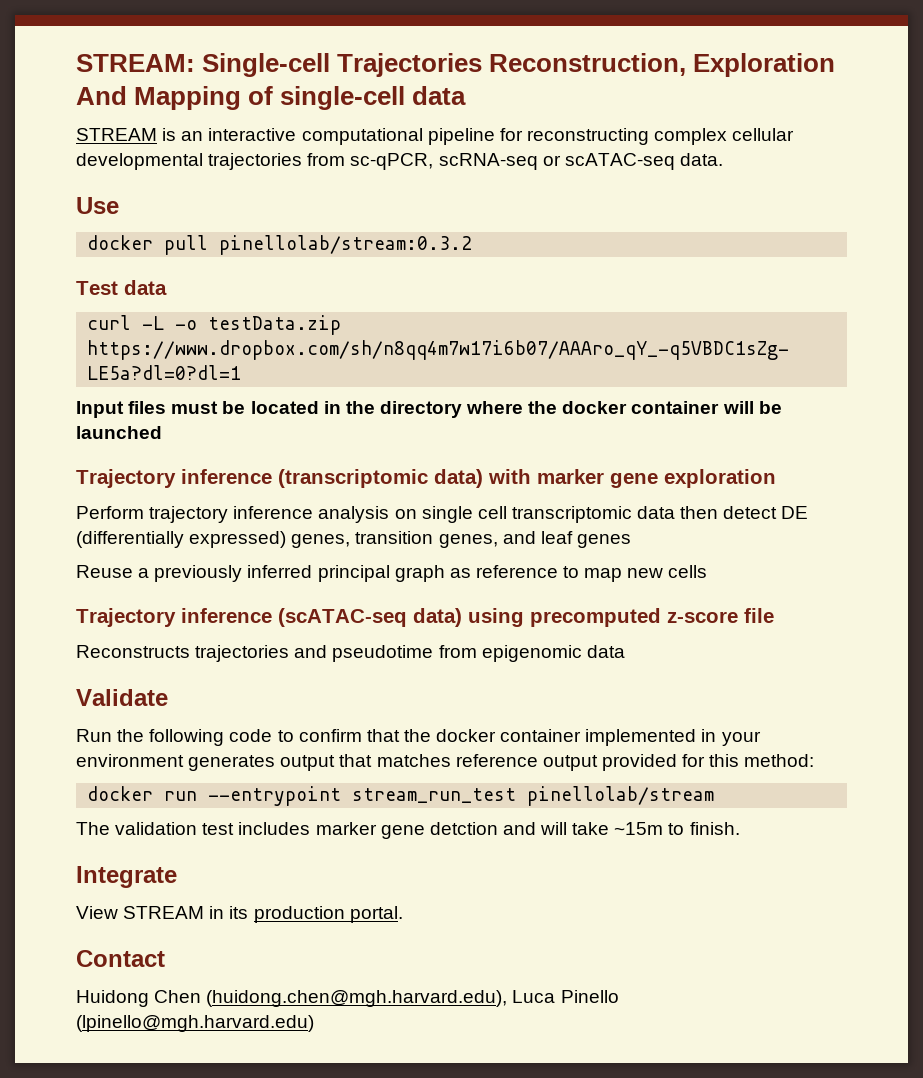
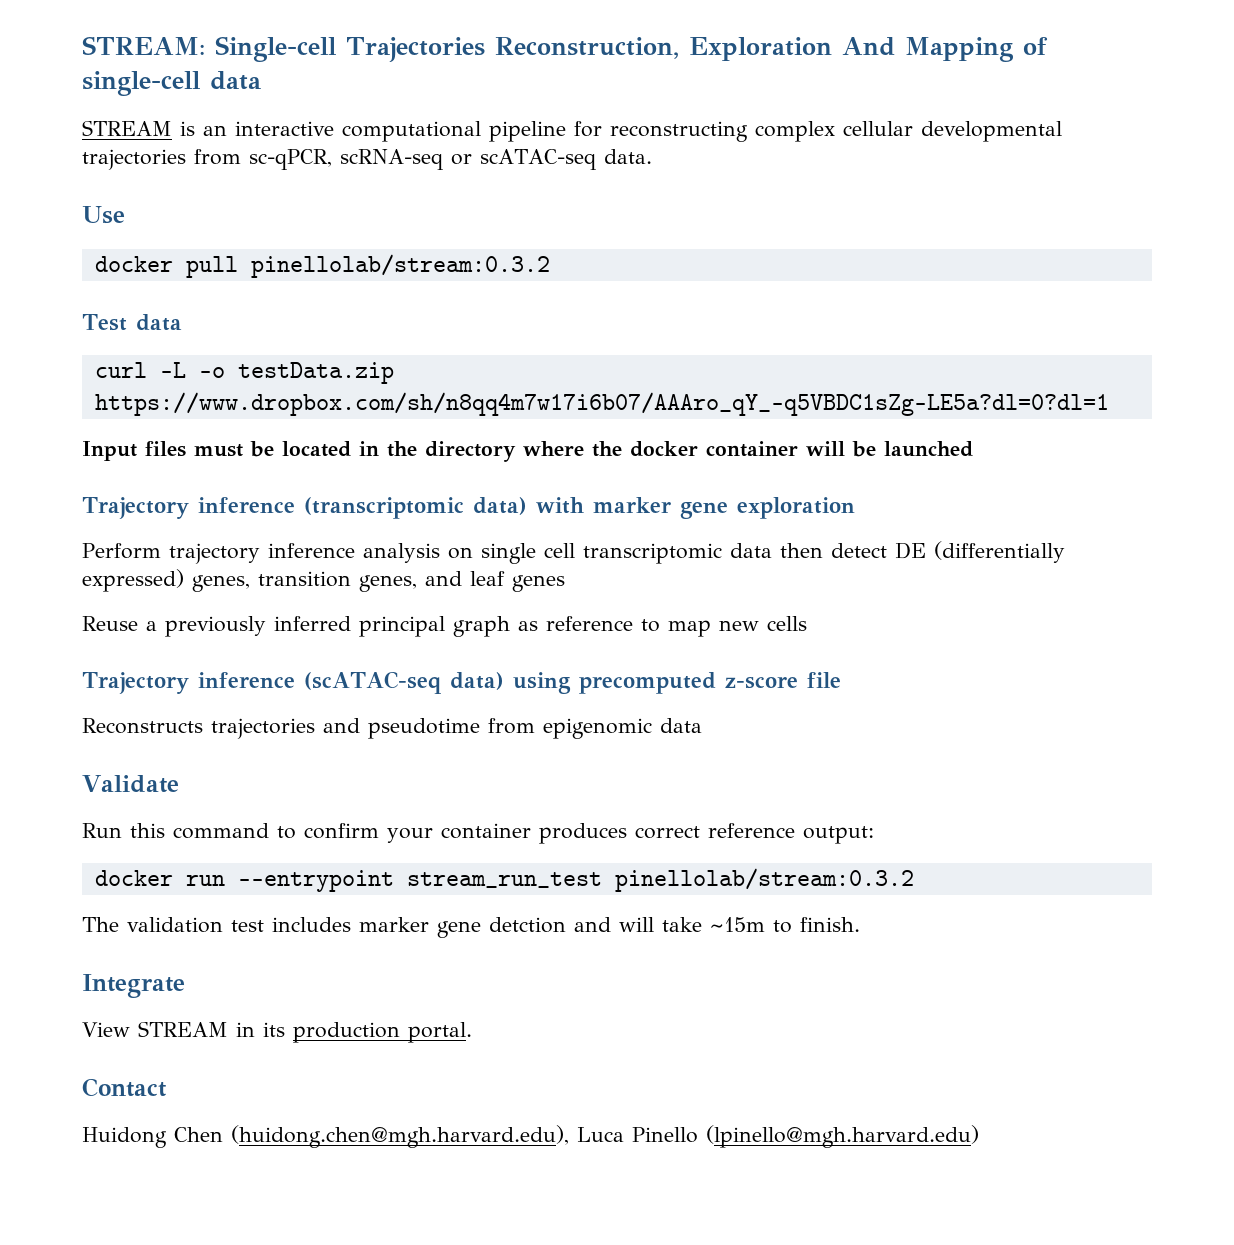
- Run the following code to confirm that the docker container implemented in your environment generates output that matches reference output provided for this method:
+ Run this command to confirm your container produces correct reference output:
- docker run --entrypoint stream_run_test pinellolab/stream
+ docker run --entrypoint stream_run_test pinellolab/stream:0.3.2

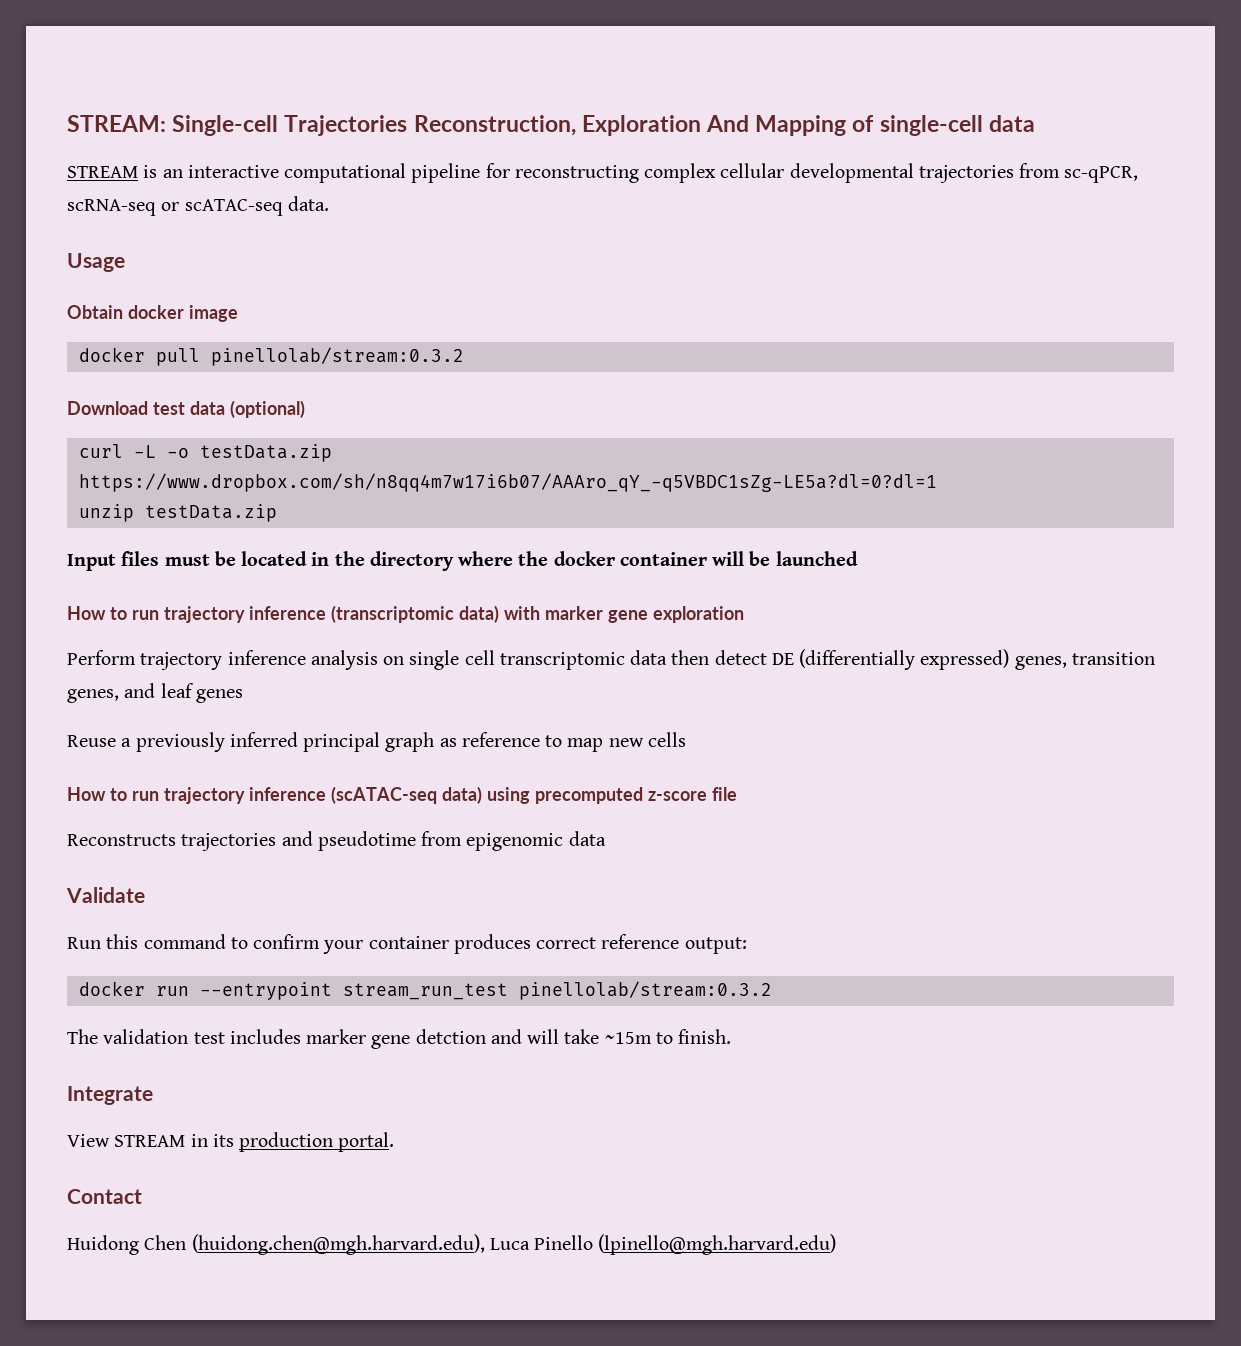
- Use
+ Usage
+ Obtain docker image
- Test data
+ Download test data (optional)
+ unzip testData.zip
- Trajectory inference (transcriptomic data) with marker gene exploration
+ How to run trajectory inference (transcriptomic data) with marker gene exploration
- Trajectory inference (scATAC-seq data) using precomputed z-score file
+ How to run trajectory inference (scATAC-seq data) using precomputed z-score file

